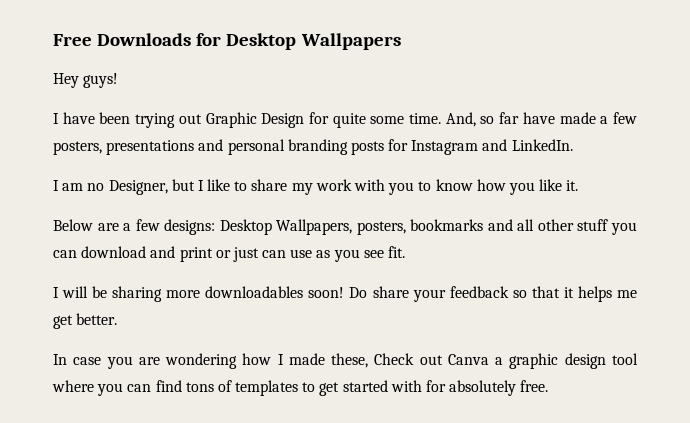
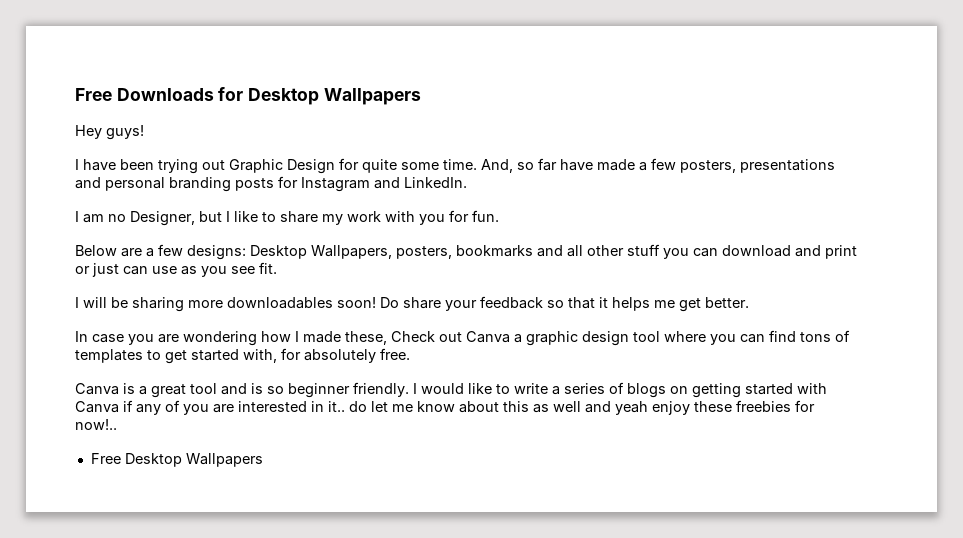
- I am no Designer, but I like to share my work with you to know how you like it.
+ I am no Designer, but I like to share my work with you for fun.
- In case you are wondering how I made these, Check out Canva a graphic design tool where you can find tons of templates to get started with for absolutely free.
+ In case you are wondering how I made these, Check out Canva a graphic design tool where you can find tons of templates to get started with, for absolutely free.
+ Canva is a great tool and is so beginner friendly. I would like to write a series of blogs on getting started with Canva if any of you are interested in it.. do let me know about this as well and yeah enjoy these freebies for now!..
+ Free Desktop Wallpapers

